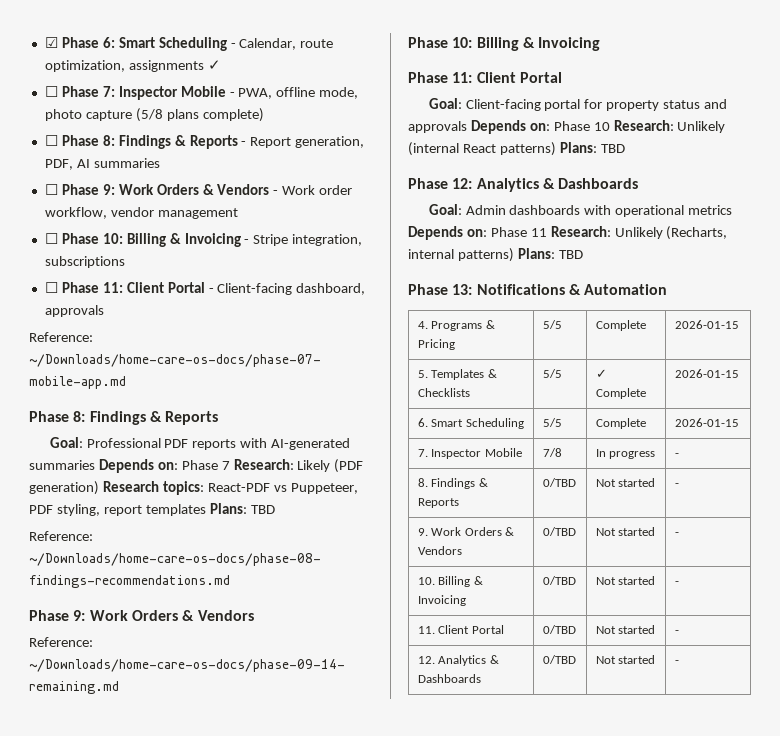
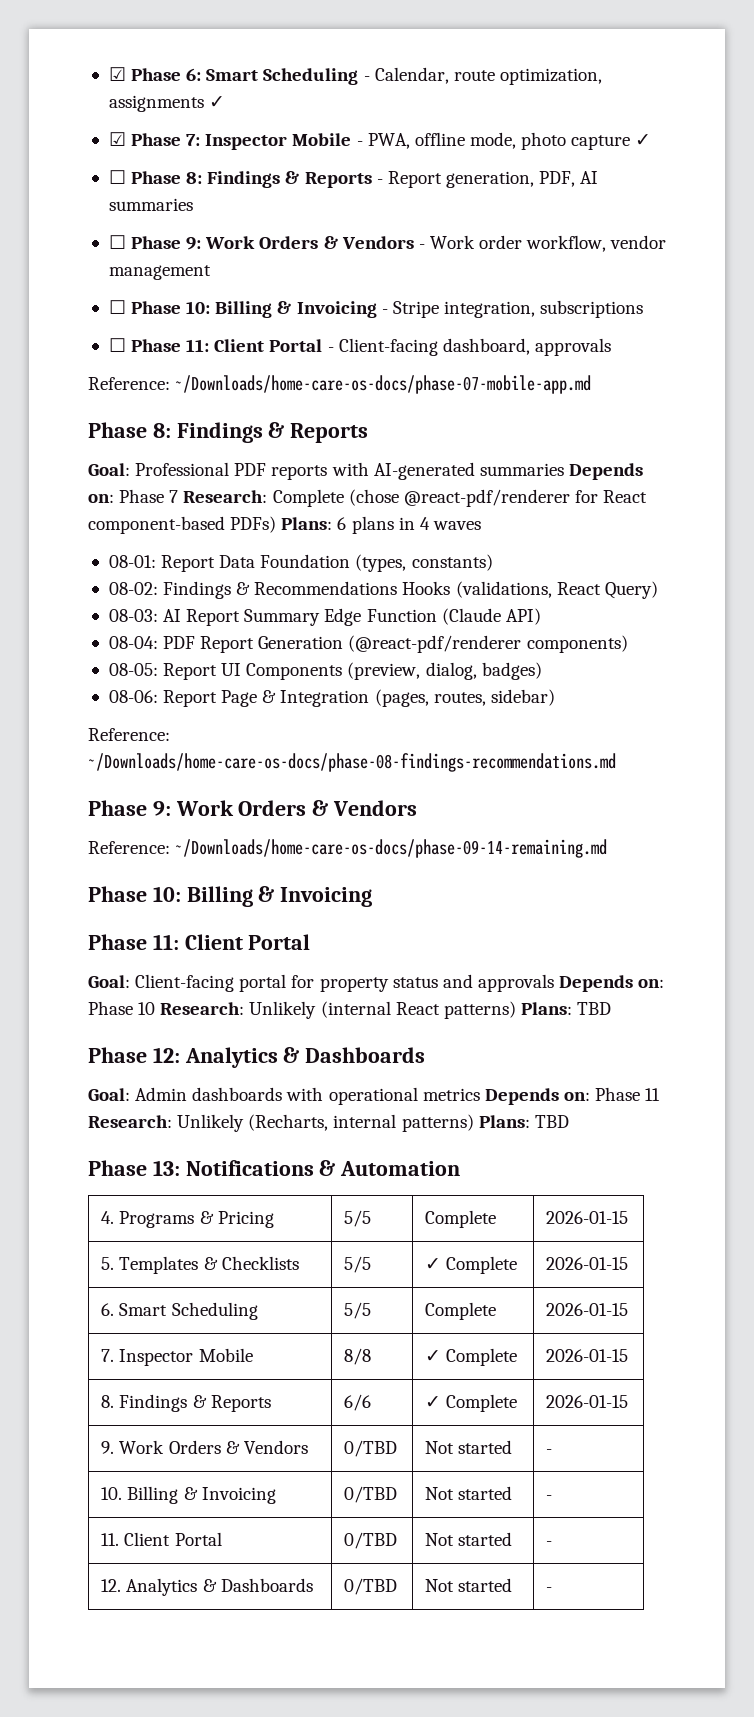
- ☐ Phase 7: Inspector Mobile - PWA, offline mode, photo capture (5/8 plans complete)
+ ☑ Phase 7: Inspector Mobile - PWA, offline mode, photo capture ✓
- Goal: Professional PDF reports with AI-generated summaries Depends on: Phase 7 Research: Likely (PDF generation) Research topics: React-PDF vs Puppeteer, PDF styling, report templates Plans: TBD
+ Goal: Professional PDF reports with AI-generated summaries Depends on: Phase 7 Research: Complete (chose @react-pdf/renderer for React component-based PDFs) Plans: 6 plans in 4 waves
+ 08-01: Report Data Foundation (types, constants)
+ 08-02: Findings & Recommendations Hooks (validations, React Query)
+ 08-03: AI Report Summary Edge Function (Claude API)
+ 08-04: PDF Report Generation (@react-pdf/renderer components)
+ 08-05: Report UI Components (preview, dialog, badges)
+ 08-06: Report Page & Integration (pages, routes, sidebar)
- 7. Inspector Mobile | 7/8 | In progress | -
+ 7. Inspector Mobile | 8/8 | ✓ Complete | 2026-01-15
- 8. Findings & Reports | 0/TBD | Not started | -
+ 8. Findings & Reports | 6/6 | ✓ Complete | 2026-01-15

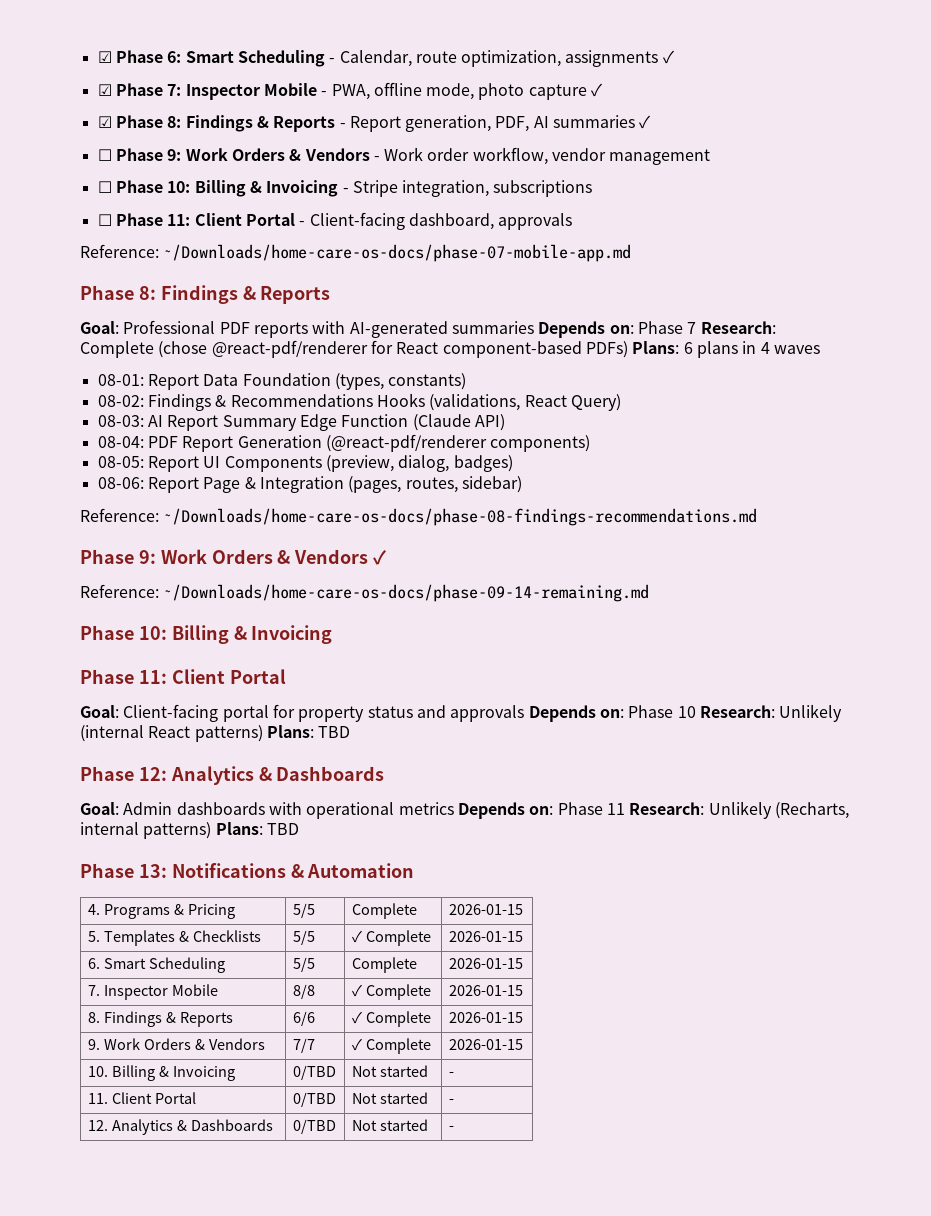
- ☐ Phase 8: Findings & Reports - Report generation, PDF, AI summaries
+ ☑ Phase 8: Findings & Reports - Report generation, PDF, AI summaries ✓
  Reference: ~/Downloads/home-care-os-docs/phase-08-findings-recommendations.md
- Phase 9: Work Orders & Vendors
+ Phase 9: Work Orders & Vendors ✓
- 9. Work Orders & Vendors | 0/TBD | Not started | -
+ 9. Work Orders & Vendors | 7/7 | ✓ Complete | 2026-01-15

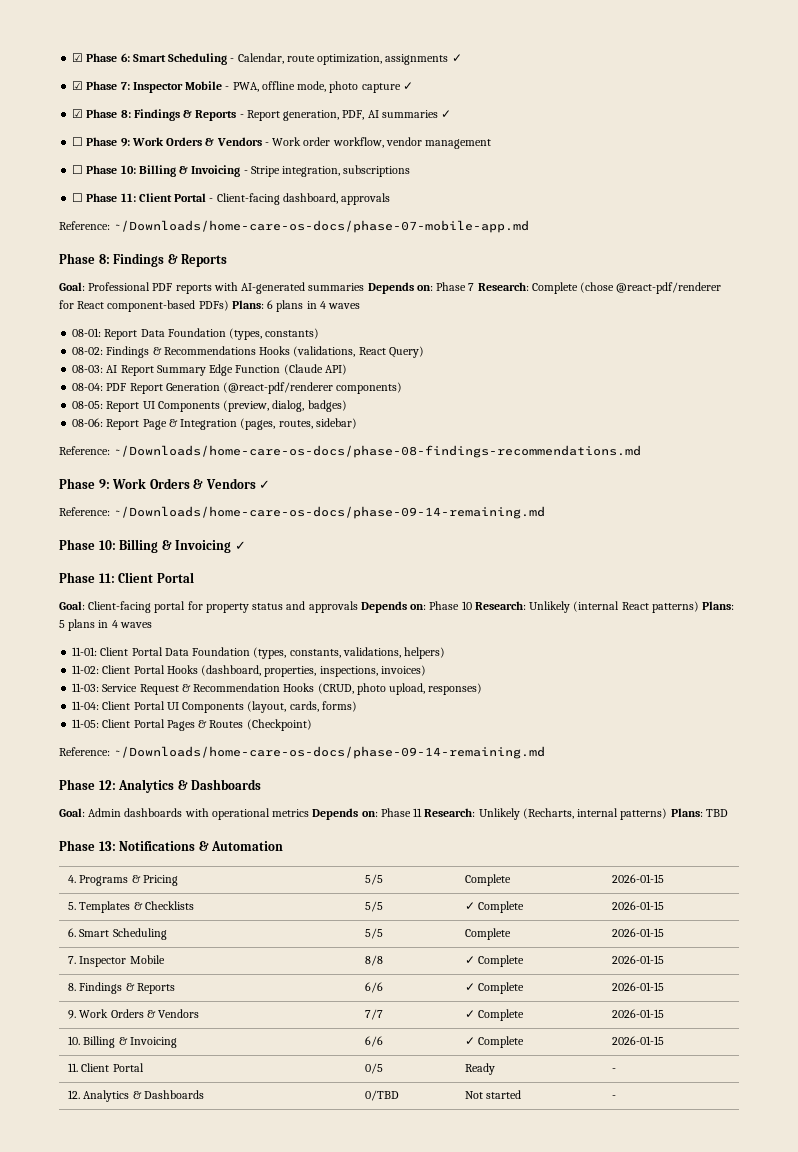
  Phase 9: Work Orders & Vendors ✓
  Reference: ~/Downloads/home-care-os-docs/phase-09-14-remaining.md
- Phase 10: Billing & Invoicing
+ Phase 10: Billing & Invoicing ✓
- Goal: Client-facing portal for property status and approvals Depends on: Phase 10 Research: Unlikely (internal React patterns) Plans: TBD
+ Goal: Client-facing portal for property status and approvals Depends on: Phase 10 Research: Unlikely (internal React patterns) Plans: 5 plans in 4 waves
+ 11-01: Client Portal Data Foundation (types, constants, validations, helpers)
+ 11-02: Client Portal Hooks (dashboard, properties, inspections, invoices)
+ 11-03: Service Request & Recommendation Hooks (CRUD, photo upload, responses)
+ 11-04: Client Portal UI Components (layout, cards, forms)
+ 11-05: Client Portal Pages & Routes (Checkpoint)
+ Reference: ~/Downloads/home-care-os-docs/phase-09-14-remaining.md
- 10. Billing & Invoicing | 0/TBD | Not started | -
+ 10. Billing & Invoicing | 6/6 | ✓ Complete | 2026-01-15
- 11. Client Portal | 0/TBD | Not started | -
+ 11. Client Portal | 0/5 | Ready | -

